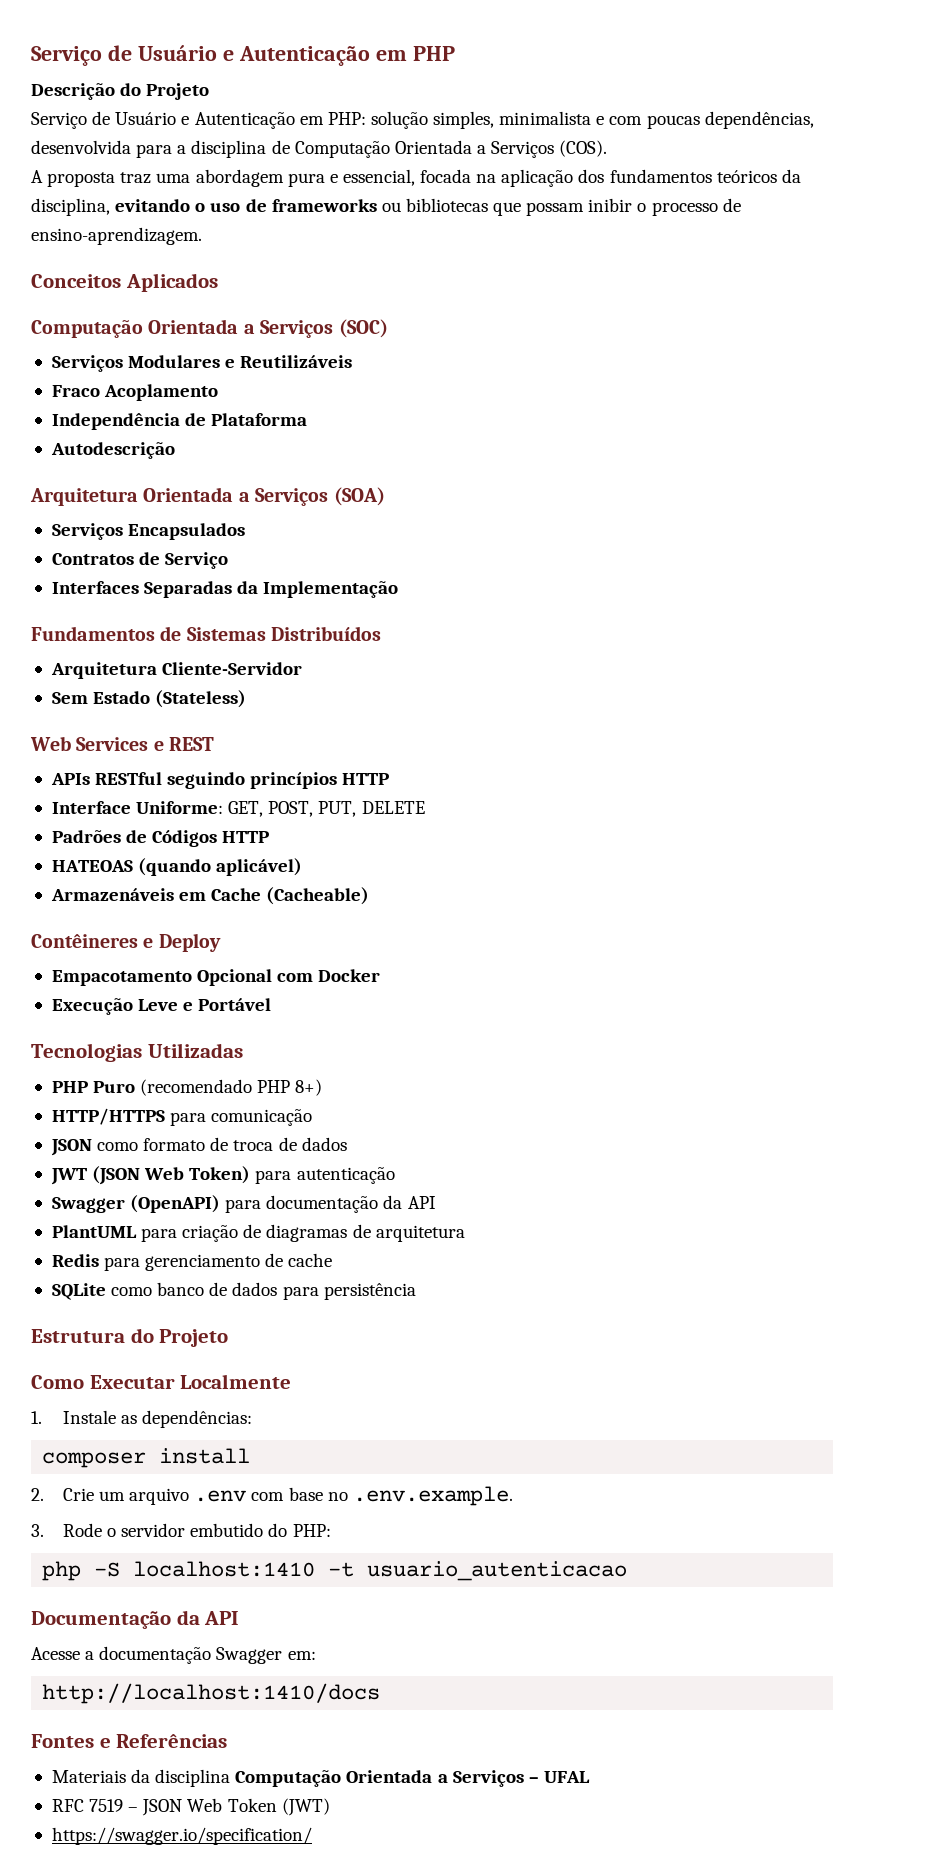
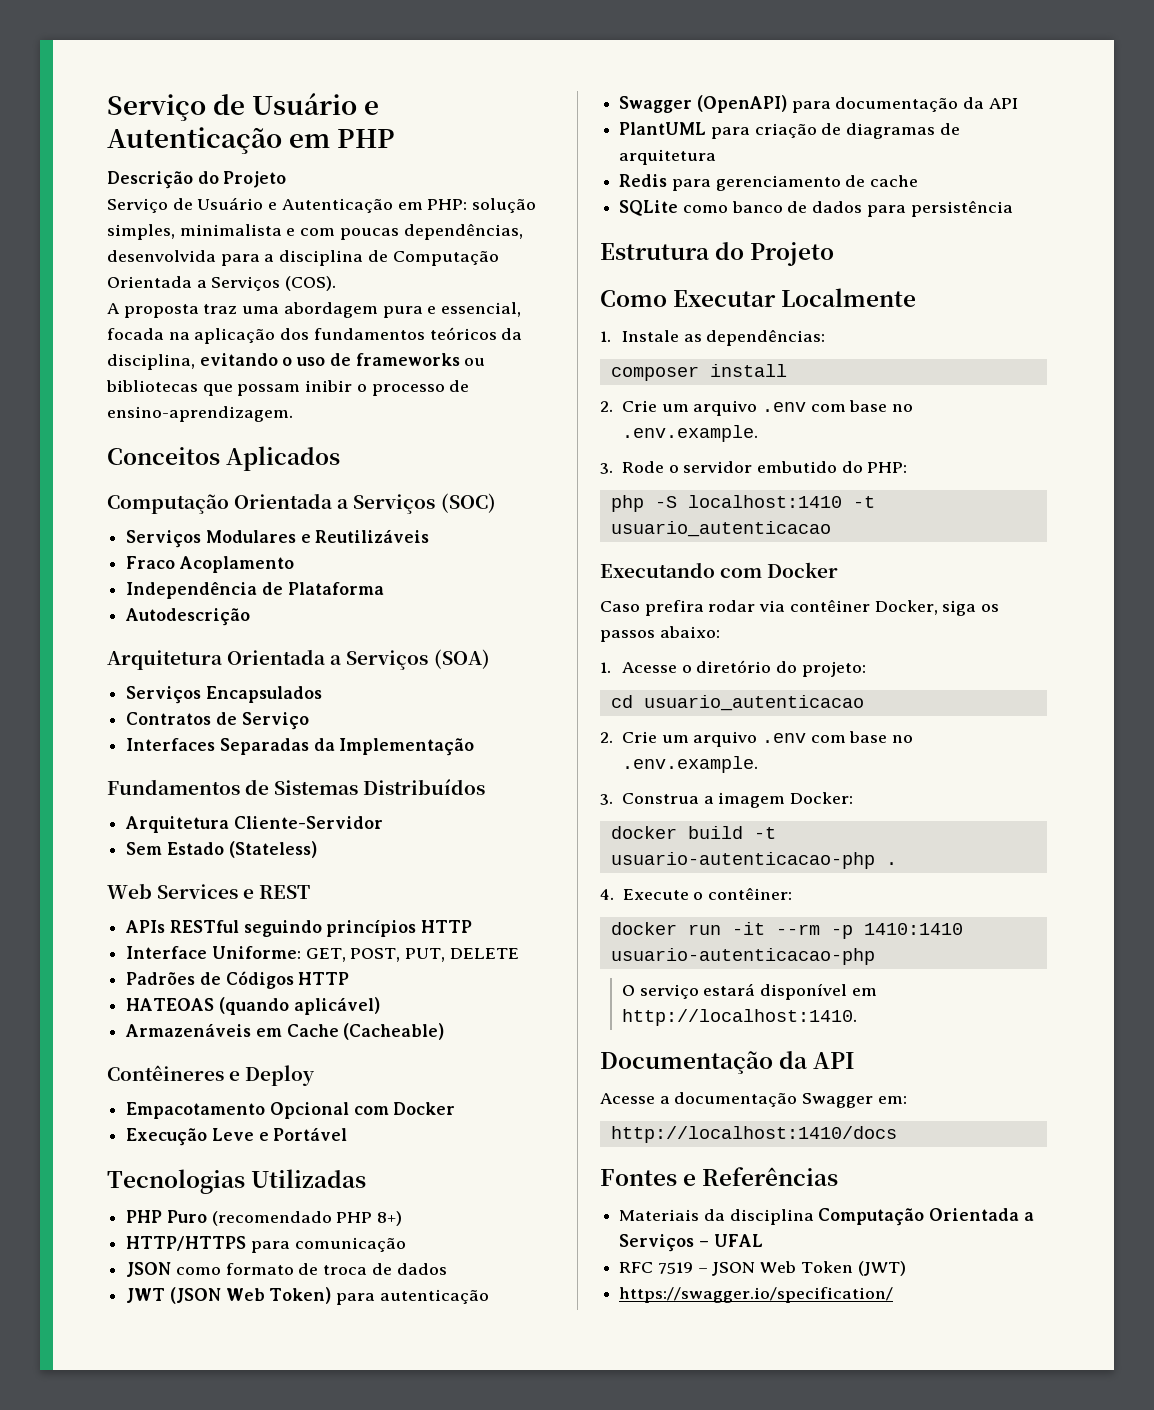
+ Executando com Docker
+ Caso prefira rodar via contêiner Docker, siga os passos abaixo:
+ 1. Acesse o diretório do projeto:
+ cd usuario_autenticacao
+ 2. Crie um arquivo .env com base no .env.example.
+ 3. Construa a imagem Docker:
+ docker build -t usuario-autenticacao-php .
+ 4. Execute o contêiner:
+ docker run -it --rm -p 1410:1410 usuario-autenticacao-php
+ O serviço estará disponível em http://localhost:1410.

